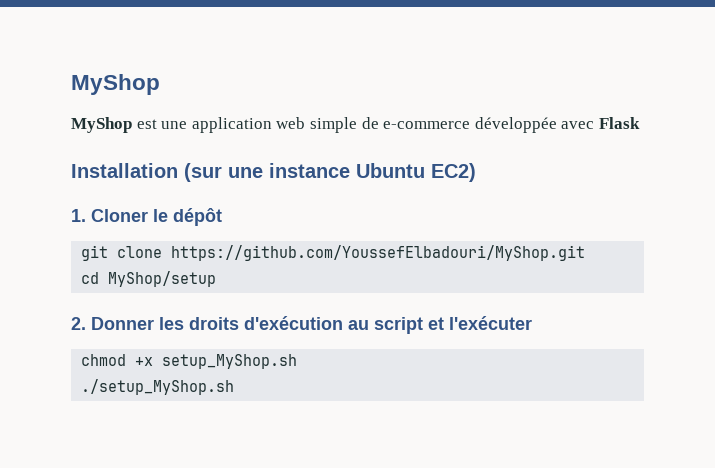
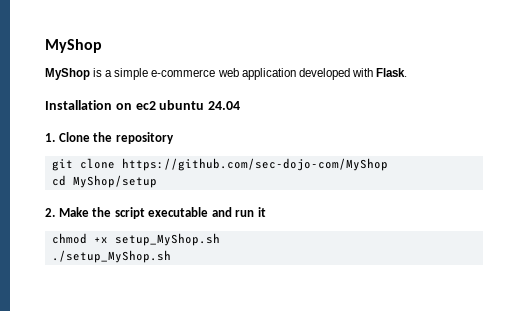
- MyShop est une application web simple de e-commerce développée avec Flask
- Installation (sur une instance Ubuntu EC2)
- 1. Cloner le dépôt
+ MyShop is a simple e-commerce web application developed with Flask.
+ Installation on ec2 ubuntu 24.04
+ 1. Clone the repository
- git clone https://github.com/YoussefElbadouri/MyShop.git
+ git clone https://github.com/sec-dojo-com/MyShop
- 2. Donner les droits d'exécution au script et l'exécuter
+ 2. Make the script executable and run it

